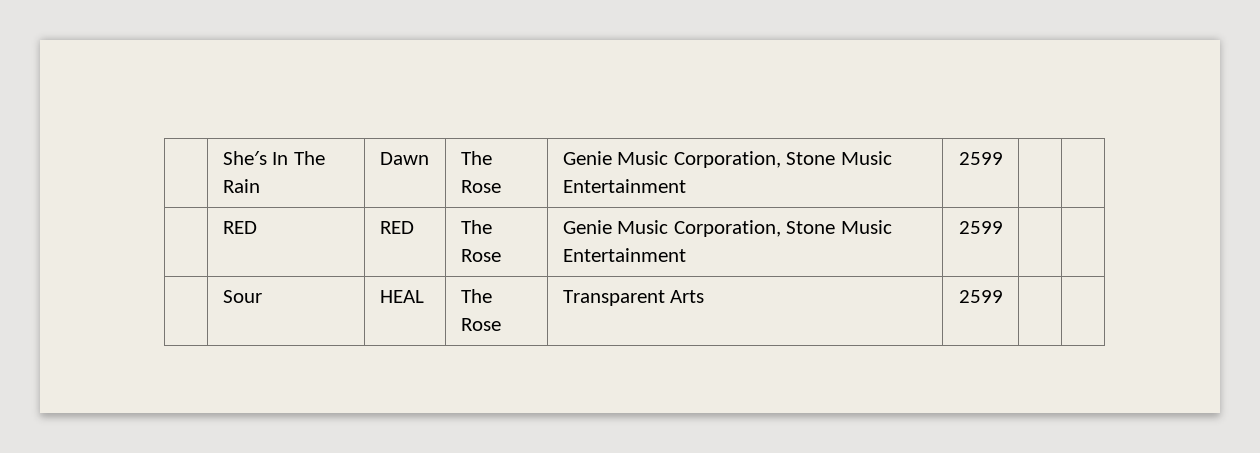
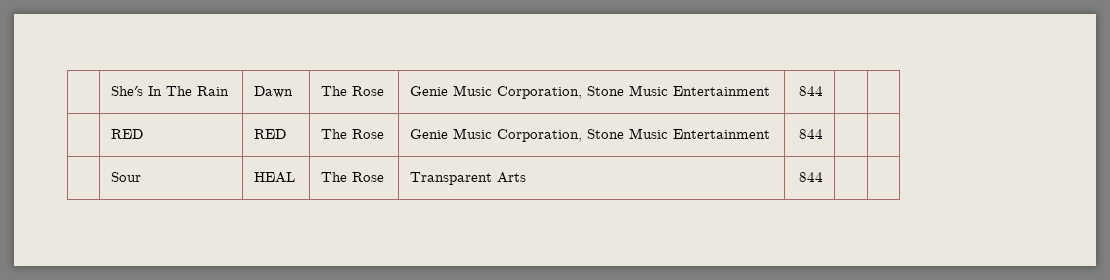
- | She′s In The Rain | Dawn | The Rose | Genie Music Corporation, Stone Music Entertainment | 2599 | |
+ | She′s In The Rain | Dawn | The Rose | Genie Music Corporation, Stone Music Entertainment | 844 | |
- | RED | RED | The Rose | Genie Music Corporation, Stone Music Entertainment | 2599 | |
+ | RED | RED | The Rose | Genie Music Corporation, Stone Music Entertainment | 844 | |
- | Sour | HEAL | The Rose | Transparent Arts | 2599 | |
+ | Sour | HEAL | The Rose | Transparent Arts | 844 | |

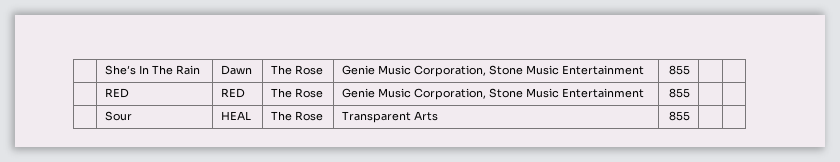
- | She′s In The Rain | Dawn | The Rose | Genie Music Corporation, Stone Music Entertainment | 844 | |
+ | She′s In The Rain | Dawn | The Rose | Genie Music Corporation, Stone Music Entertainment | 855 | |
- | RED | RED | The Rose | Genie Music Corporation, Stone Music Entertainment | 844 | |
+ | RED | RED | The Rose | Genie Music Corporation, Stone Music Entertainment | 855 | |
- | Sour | HEAL | The Rose | Transparent Arts | 844 | |
+ | Sour | HEAL | The Rose | Transparent Arts | 855 | |

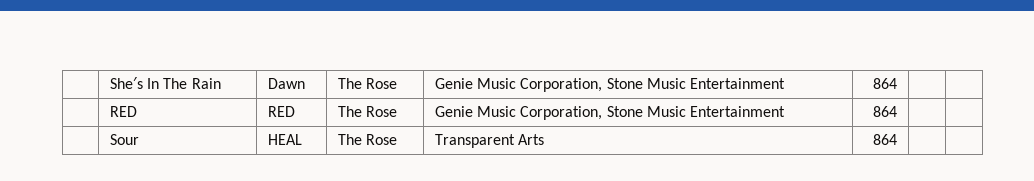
- | She′s In The Rain | Dawn | The Rose | Genie Music Corporation, Stone Music Entertainment | 855 | |
+ | She′s In The Rain | Dawn | The Rose | Genie Music Corporation, Stone Music Entertainment | 864 | |
- | RED | RED | The Rose | Genie Music Corporation, Stone Music Entertainment | 855 | |
+ | RED | RED | The Rose | Genie Music Corporation, Stone Music Entertainment | 864 | |
- | Sour | HEAL | The Rose | Transparent Arts | 855 | |
+ | Sour | HEAL | The Rose | Transparent Arts | 864 | |

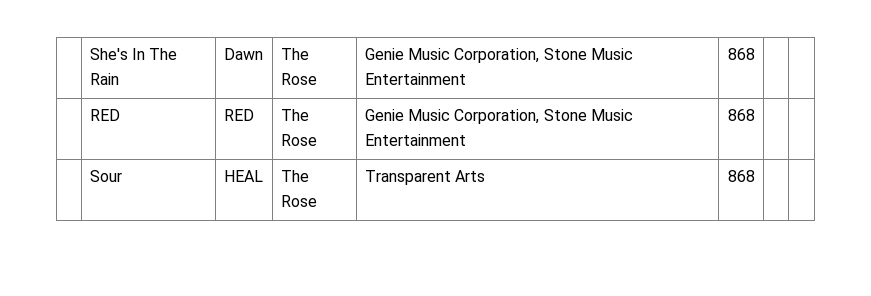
- | She′s In The Rain | Dawn | The Rose | Genie Music Corporation, Stone Music Entertainment | 864 | |
+ | She′s In The Rain | Dawn | The Rose | Genie Music Corporation, Stone Music Entertainment | 868 | |
- | RED | RED | The Rose | Genie Music Corporation, Stone Music Entertainment | 864 | |
+ | RED | RED | The Rose | Genie Music Corporation, Stone Music Entertainment | 868 | |
- | Sour | HEAL | The Rose | Transparent Arts | 864 | |
+ | Sour | HEAL | The Rose | Transparent Arts | 868 | |

